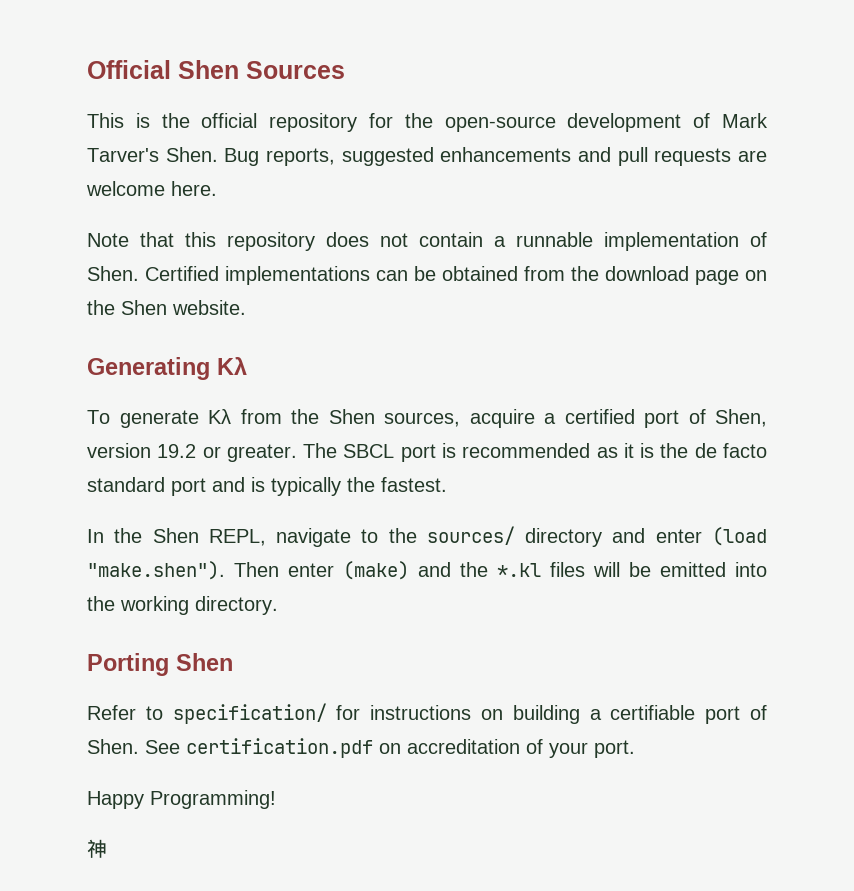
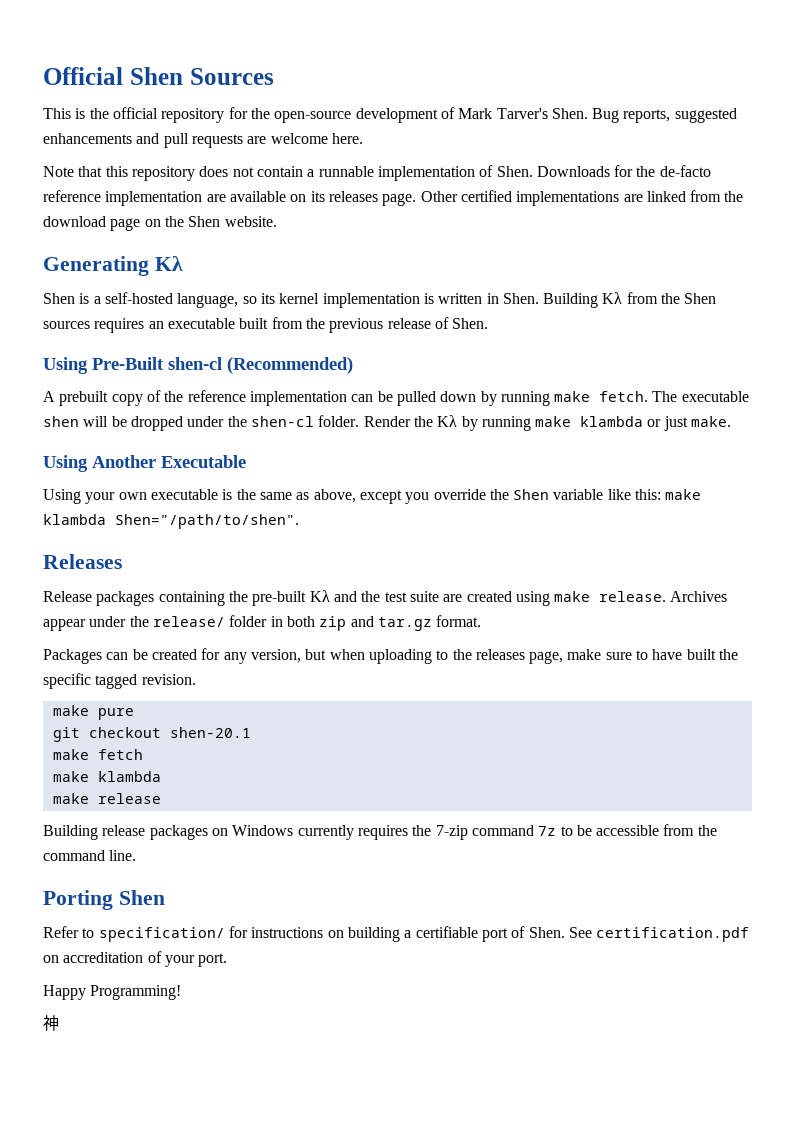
- Certified implementations can be obtained from the download page on the Shen website.
+ Downloads for the de-facto reference implementation are available on its releases page. Other certified implementations are linked from the download page on the Shen website.
- To generate Kλ from the Shen sources, acquire a certified port of Shen, version 19.2 or greater. The SBCL port is recommended as it is the de facto standard port and is typically the fastest.
- In the Shen REPL, navigate to the sources/ directory and enter (load "make.shen"). Then enter (make) and the *.kl files will be emitted into the working directory.
+ Shen is a self-hosted language, so its kernel implementation is written in Shen. Building Kλ from the Shen sources requires an executable built from the previous release of Shen.
+ Using Pre-Built shen-cl (Recommended)
+ A prebuilt copy of the reference implementation can be pulled down by running make fetch. The executable shen will be dropped under the shen-cl folder. Render the Kλ by running make klambda or just make.
+ Using Another Executable
+ Using your own executable is the same as above, except you override the Shen variable like this: make klambda Shen="/path/to/shen".
+ Releases
+ Release packages containing the pre-built Kλ and the test suite are created using make release. Archives appear under the release/ folder in both zip and tar.gz format.
+ Packages can be created for any version, but when uploading to the releases page, make sure to have built the specific tagged revision.
+ make pure
+ git checkout shen-20.1
+ make fetch
+ make klambda
+ make release
+ Building release packages on Windows currently requires the 7-zip command 7z to be accessible from the command line.

